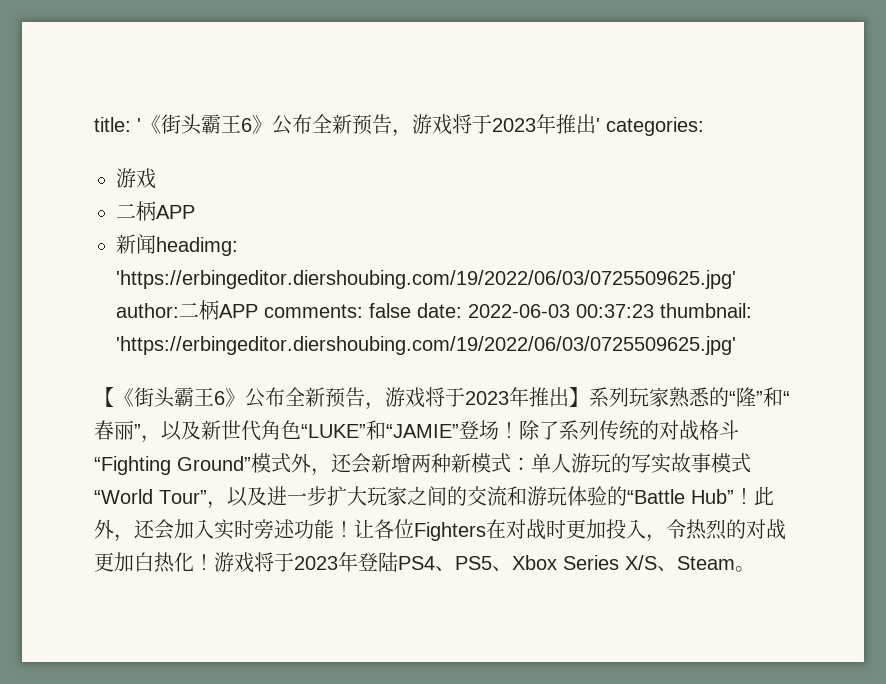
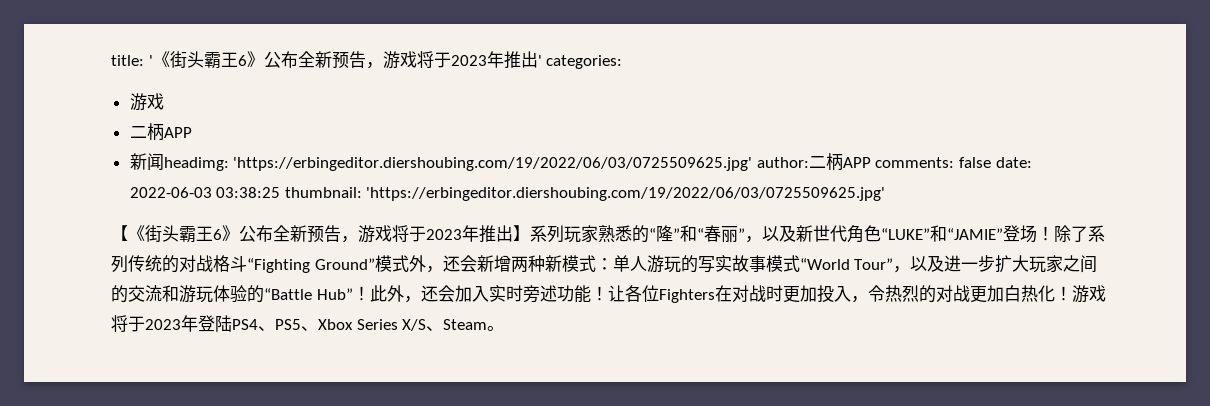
- 新闻headimg: 'https://erbingeditor.diershoubing.com/19/2022/06/03/0725509625.jpg' author:二柄APP comments: false date: 2022-06-03 00:37:23 thumbnail: 'https://erbingeditor.diershoubing.com/19/2022/06/03/0725509625.jpg'
+ 新闻headimg: 'https://erbingeditor.diershoubing.com/19/2022/06/03/0725509625.jpg' author:二柄APP comments: false date: 2022-06-03 03:38:25 thumbnail: 'https://erbingeditor.diershoubing.com/19/2022/06/03/0725509625.jpg'

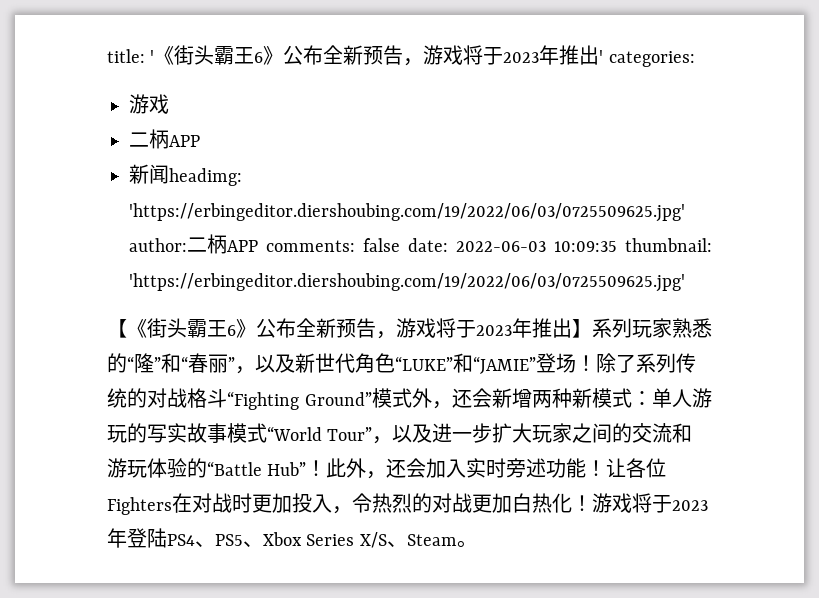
- 新闻headimg: 'https://erbingeditor.diershoubing.com/19/2022/06/03/0725509625.jpg' author:二柄APP comments: false date: 2022-06-03 03:38:25 thumbnail: 'https://erbingeditor.diershoubing.com/19/2022/06/03/0725509625.jpg'
+ 新闻headimg: 'https://erbingeditor.diershoubing.com/19/2022/06/03/0725509625.jpg' author:二柄APP comments: false date: 2022-06-03 10:09:35 thumbnail: 'https://erbingeditor.diershoubing.com/19/2022/06/03/0725509625.jpg'

